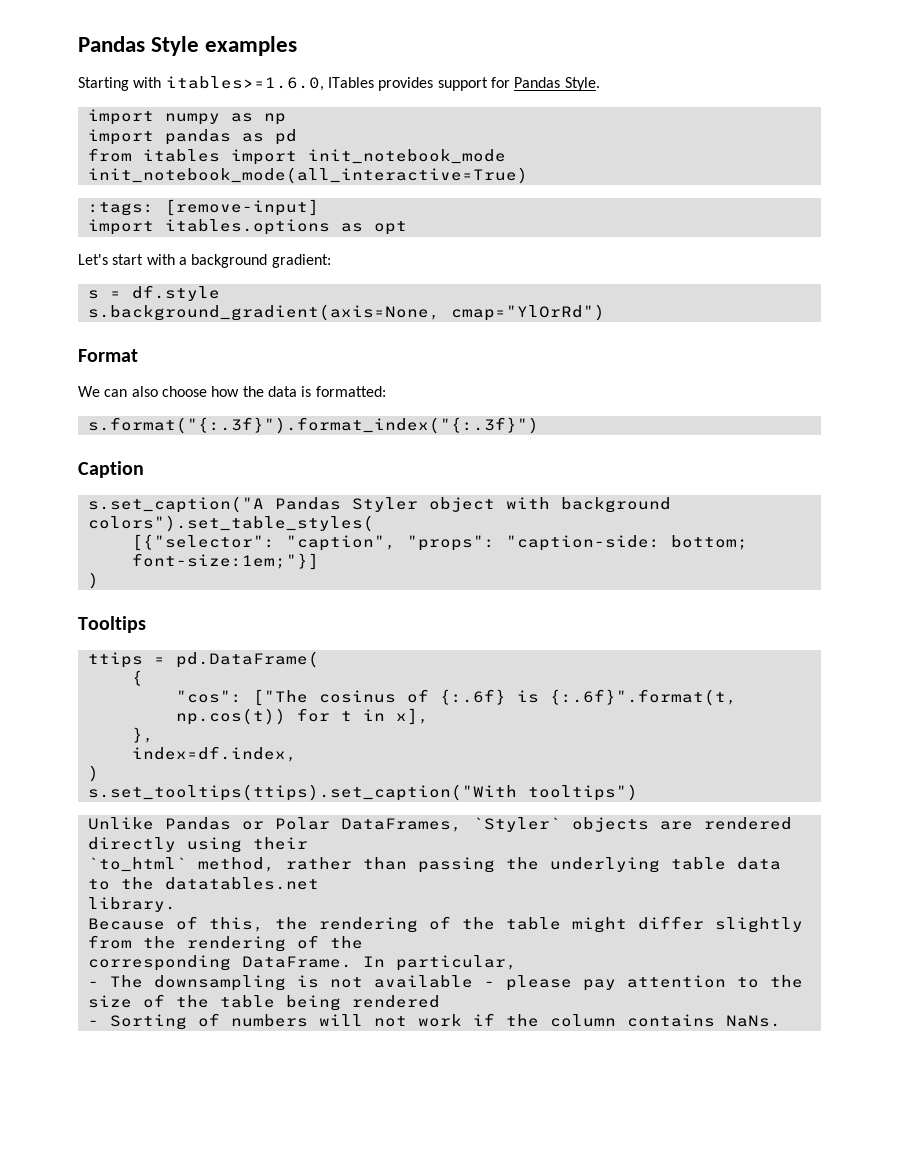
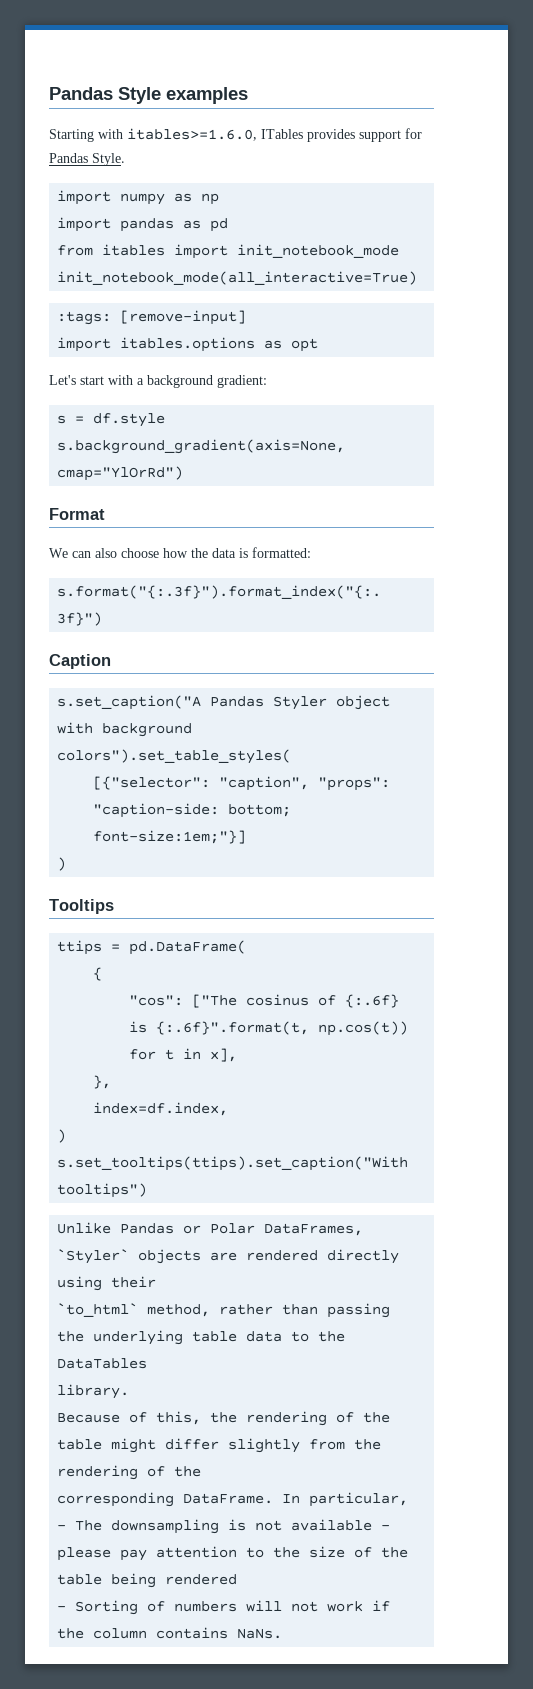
- `to_html` method, rather than passing the underlying table data to the datatables.net
+ `to_html` method, rather than passing the underlying table data to the DataTables

